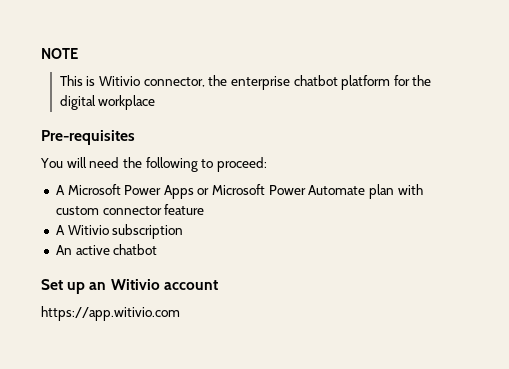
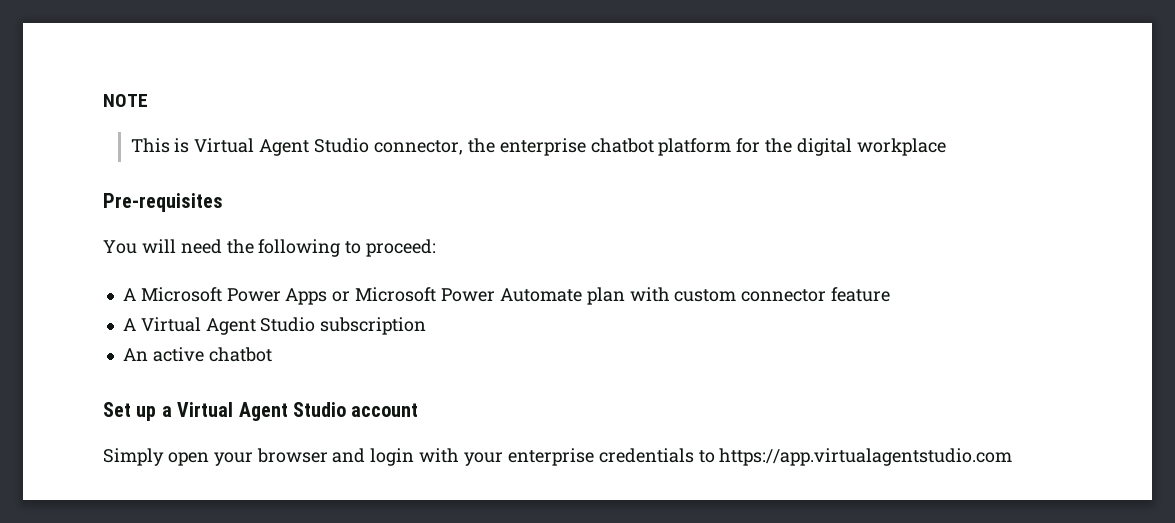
- This is Witivio connector, the enterprise chatbot platform for the digital workplace
+ This is Virtual Agent Studio connector, the enterprise chatbot platform for the digital workplace
- A Witivio subscription
+ A Virtual Agent Studio subscription
- Set up an Witivio account
- https://app.witivio.com
+ Set up a Virtual Agent Studio account
+ Simply open your browser and login with your enterprise credentials to https://app.virtualagentstudio.com

